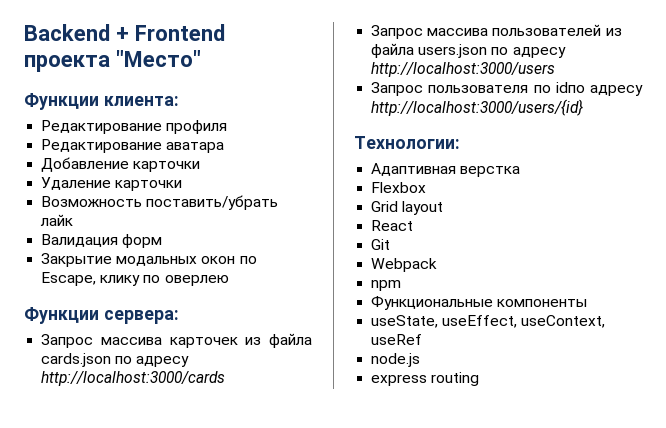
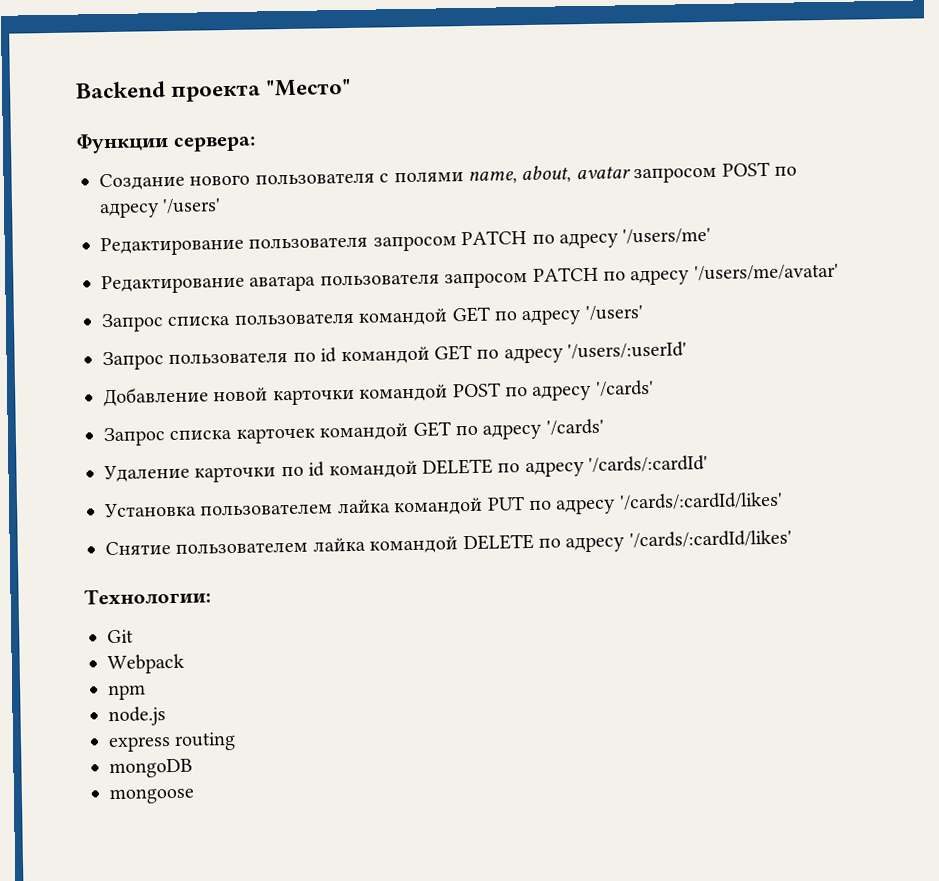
- Backend + Frontend проекта "Место"
+ Backend проекта "Место"
- Функции клиента:
- Редактирование профиля
- Редактирование аватара
- Добавление карточки
- Удаление карточки
- Возможность поставить/убрать лайк
- Валидация форм
- Закрытие модальных окон по Escape, клику по оверлею
  Функции сервера:
- Запрос массива карточек из файла cards.json по адресу http://localhost:3000/cards
- Запрос массива пользователей из файла users.json по адресу http://localhost:3000/users
- Запрос пользователя по idпо адресу http://localhost:3000/users/{id}
+ Создание нового пользователя с полями name, about, avatar запросом POST по адресу '/users'
+ Редактирование пользователя запросом PATCH по адресу '/users/me'
+ Редактирование аватара пользователя запросом PATCH по адресу '/users/me/avatar'
+ Запрос списка пользователя командой GET по адресу '/users'
+ Запрос пользователя по id командой GET по адресу '/users/:userId'
+ Добавление новой карточки командой POST по адресу '/cards'
+ Запрос списка карточек командой GET по адресу '/cards'
+ Удаление карточки по id командой DELETE по адресу '/cards/:cardId'
+ Установка пользователем лайка командой PUT по адресу '/cards/:cardId/likes'
+ Снятие пользователем лайка командой DELETE по адресу '/cards/:cardId/likes'
  Технологии:
- Адаптивная верстка
- Flexbox
- Grid layout
- React
  Git
  Webpack
  npm
- Функциональные компоненты
- useState, useEffect, useContext, useRef
+ mongoDB
+ mongoose

